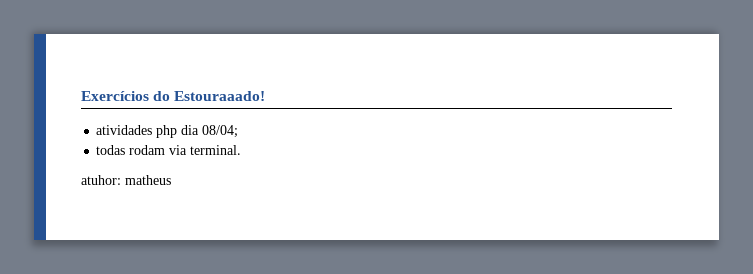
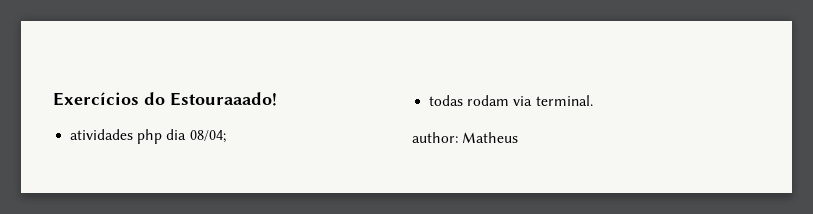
- atuhor: matheus
+ author: Matheus

